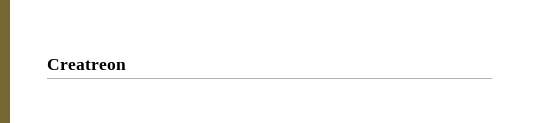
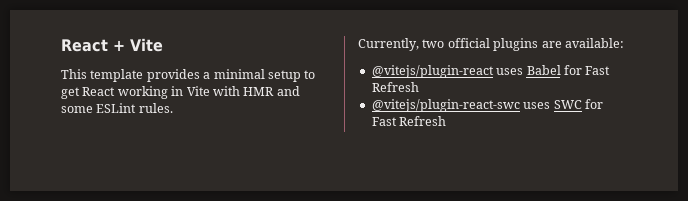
- Creatreon
+ React + Vite
+ This template provides a minimal setup to get React working in Vite with HMR and some ESLint rules.
+ Currently, two official plugins are available:
+ @vitejs/plugin-react uses Babel for Fast Refresh
+ @vitejs/plugin-react-swc uses SWC for Fast Refresh

